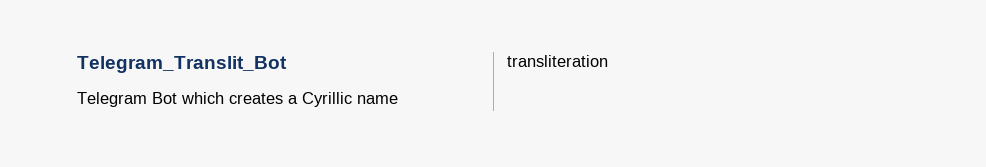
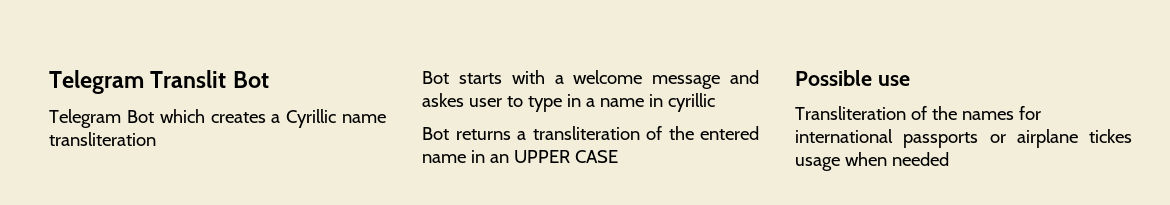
- Telegram_Translit_Bot
+ Telegram Translit Bot
+ Bot starts with a welcome message and askes user to type in a name in cyrillic
+ Bot returns a transliteration of the entered name in an UPPER CASE
+ Possible use
+ Transliteration of the names for international passports or airplane tickes usage when needed

